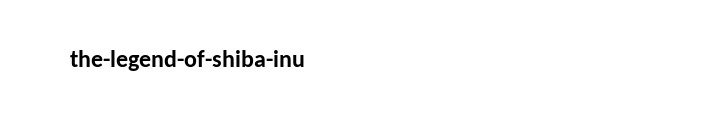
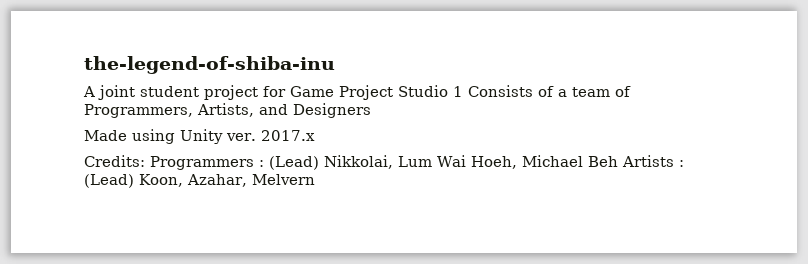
+ A joint student project for Game Project Studio 1 Consists of a team of Programmers, Artists, and Designers
+ Made using Unity ver. 2017.x
+ Credits: Programmers : (Lead) Nikkolai, Lum Wai Hoeh, Michael Beh Artists : (Lead) Koon, Azahar, Melvern

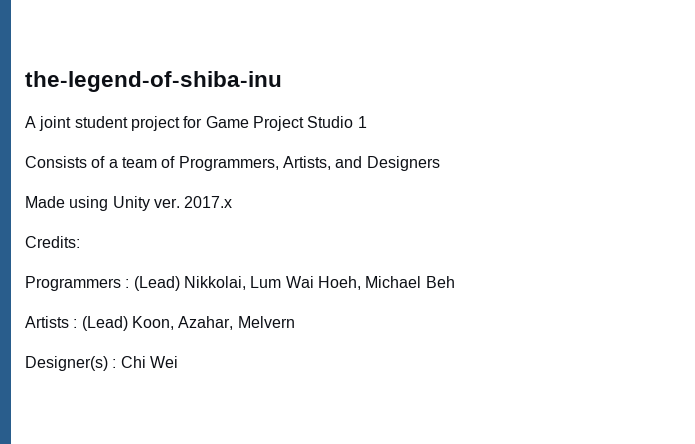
- A joint student project for Game Project Studio 1 Consists of a team of Programmers, Artists, and Designers
+ A joint student project for Game Project Studio 1
+ Consists of a team of Programmers, Artists, and Designers
- Credits: Programmers : (Lead) Nikkolai, Lum Wai Hoeh, Michael Beh Artists : (Lead) Koon, Azahar, Melvern
+ Credits:
+ Programmers : (Lead) Nikkolai, Lum Wai Hoeh, Michael Beh
+ Artists : (Lead) Koon, Azahar, Melvern
+ Designer(s) : Chi Wei

